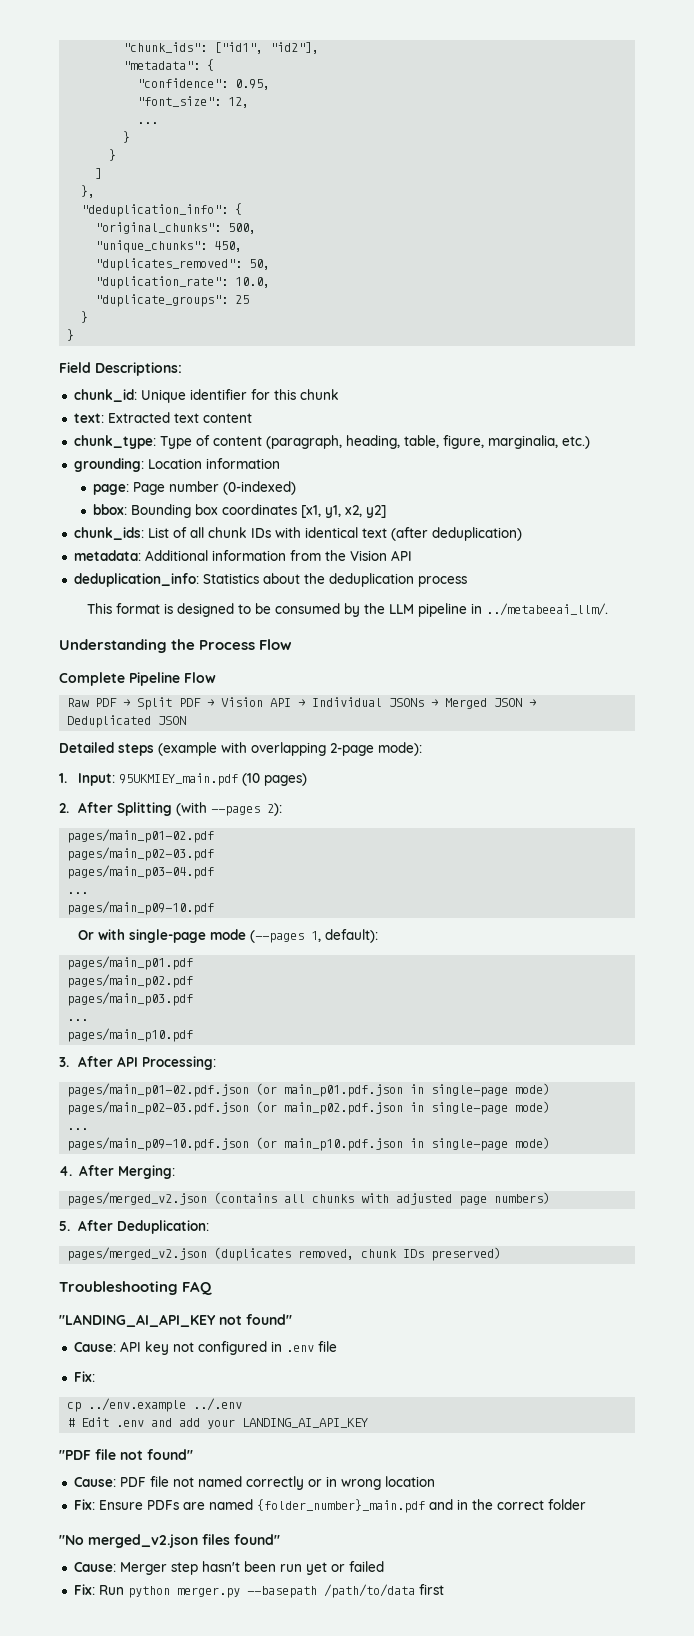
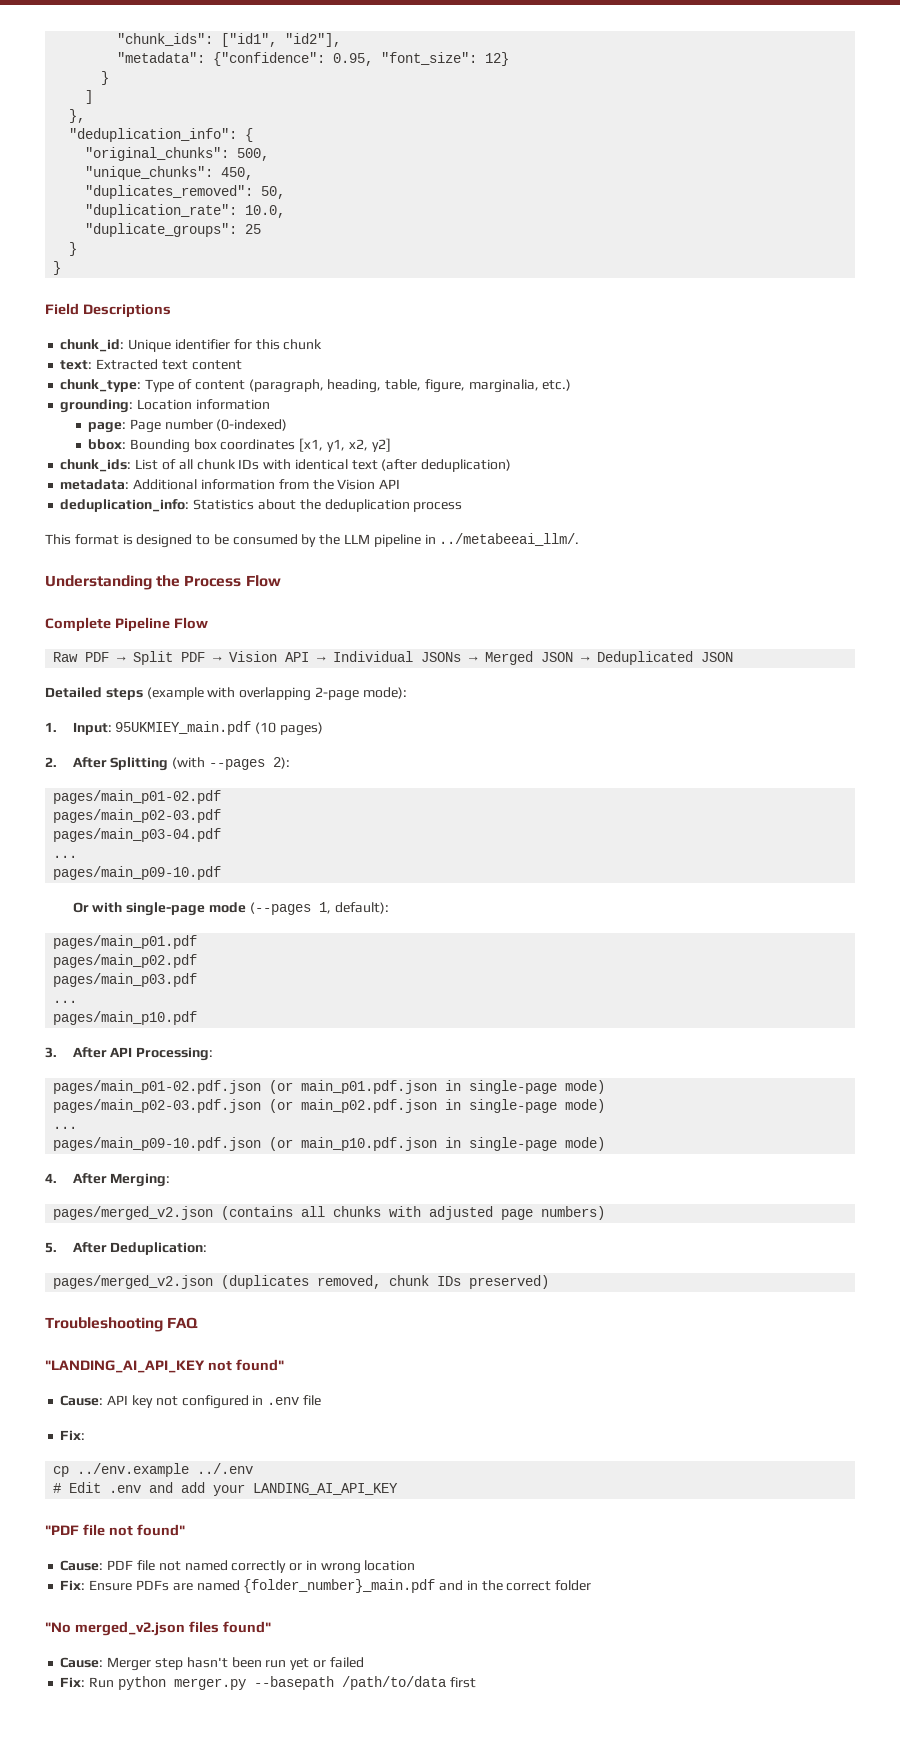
- "metadata": {
- "confidence": 0.95,
- "font_size": 12,
- ...
- }
+ "metadata": {"confidence": 0.95, "font_size": 12}
- Field Descriptions:
+ Field Descriptions

